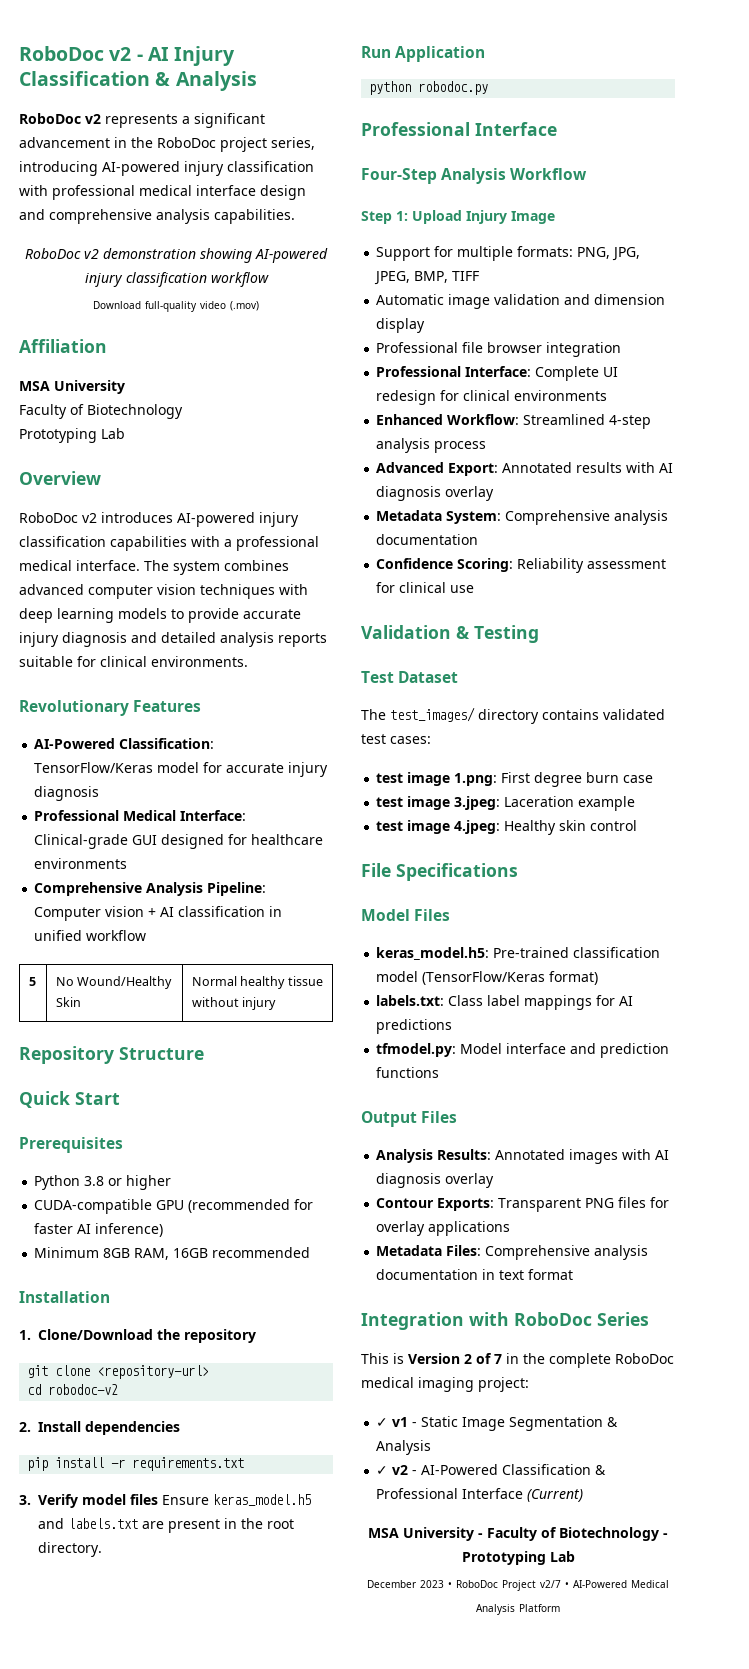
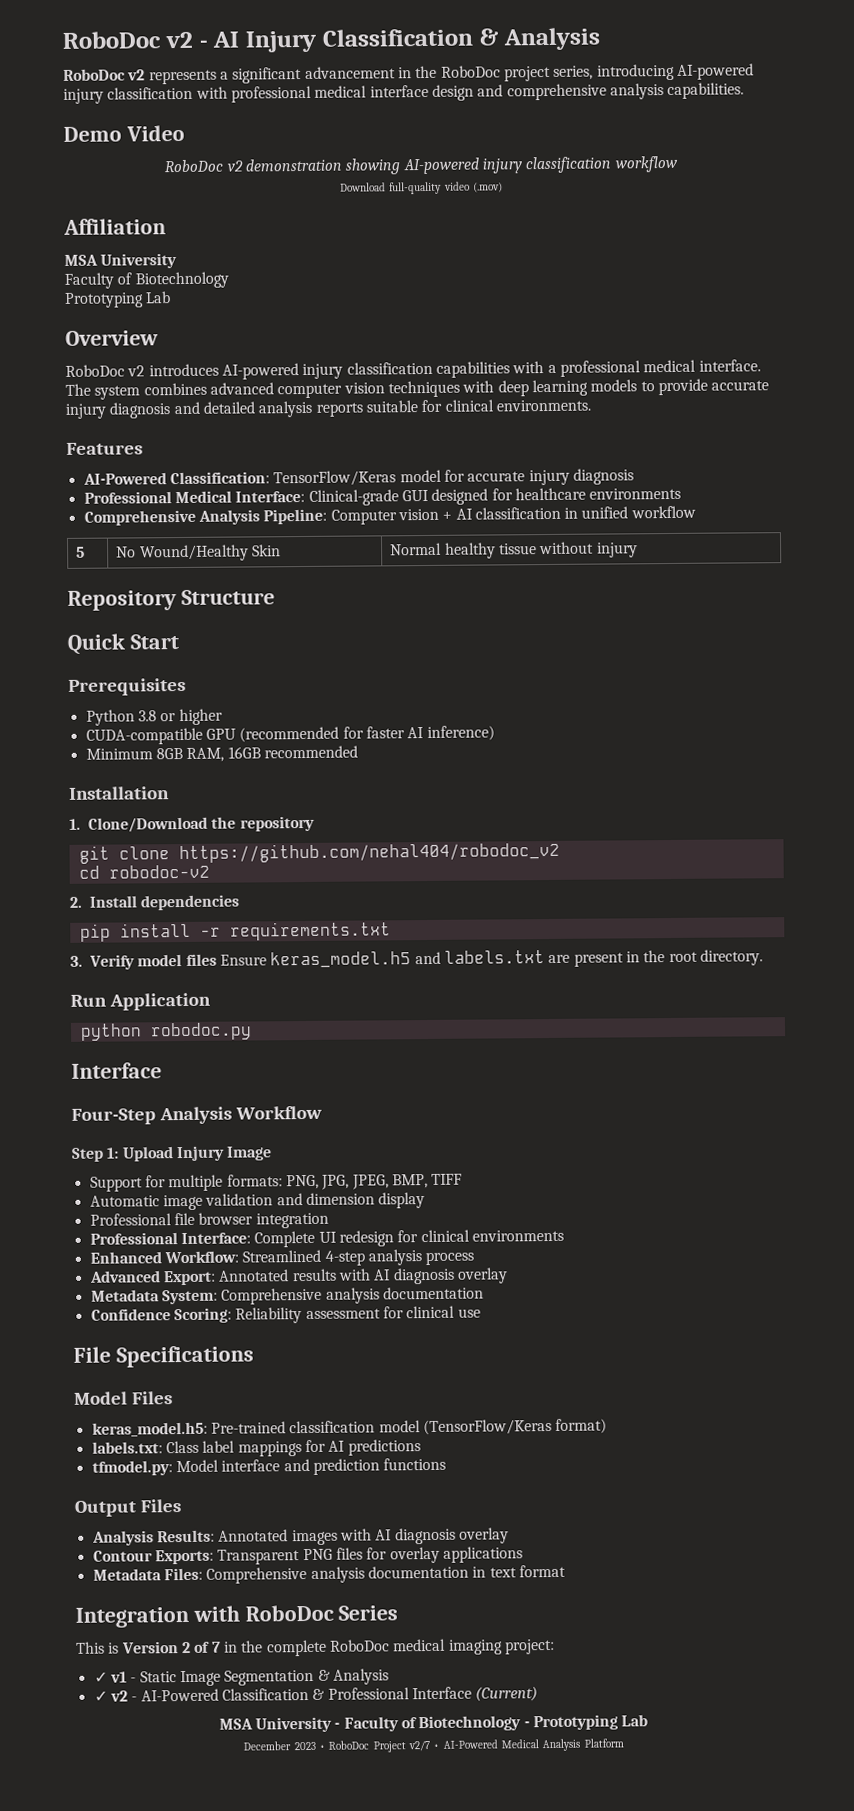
+ Demo Video
- Revolutionary Features
+ Features
- git clone <repository-url>
+ git clone https://github.com/nehal404/robodoc_v2
  python robodoc.py
- Professional Interface
+ Interface
- Validation & Testing
- Test Dataset
- The test_images/ directory contains validated test cases:
- test image 1.png: First degree burn case
- test image 3.jpeg: Laceration example
- test image 4.jpeg: Healthy skin control

